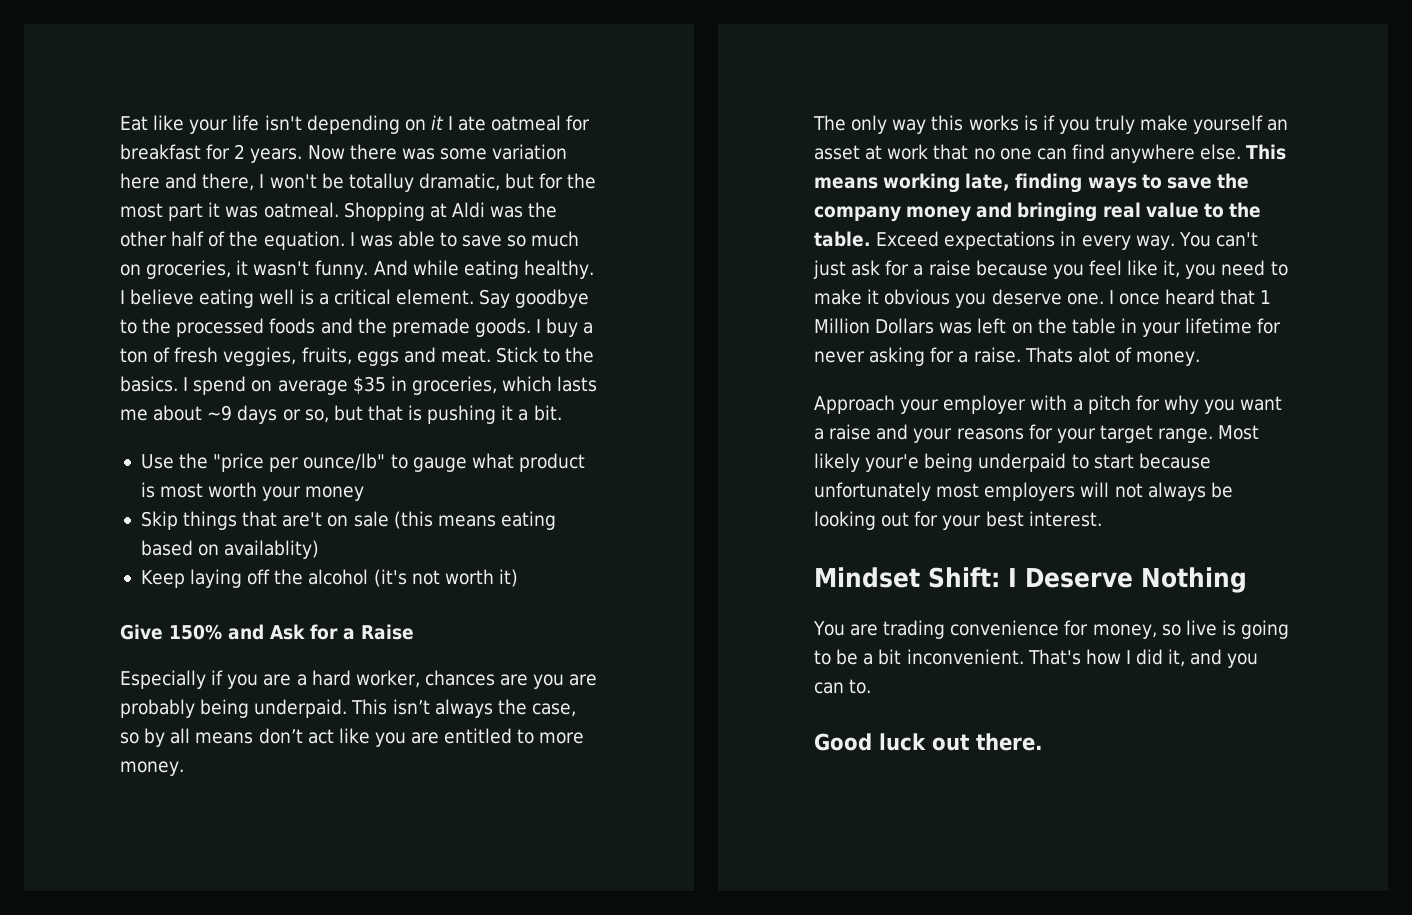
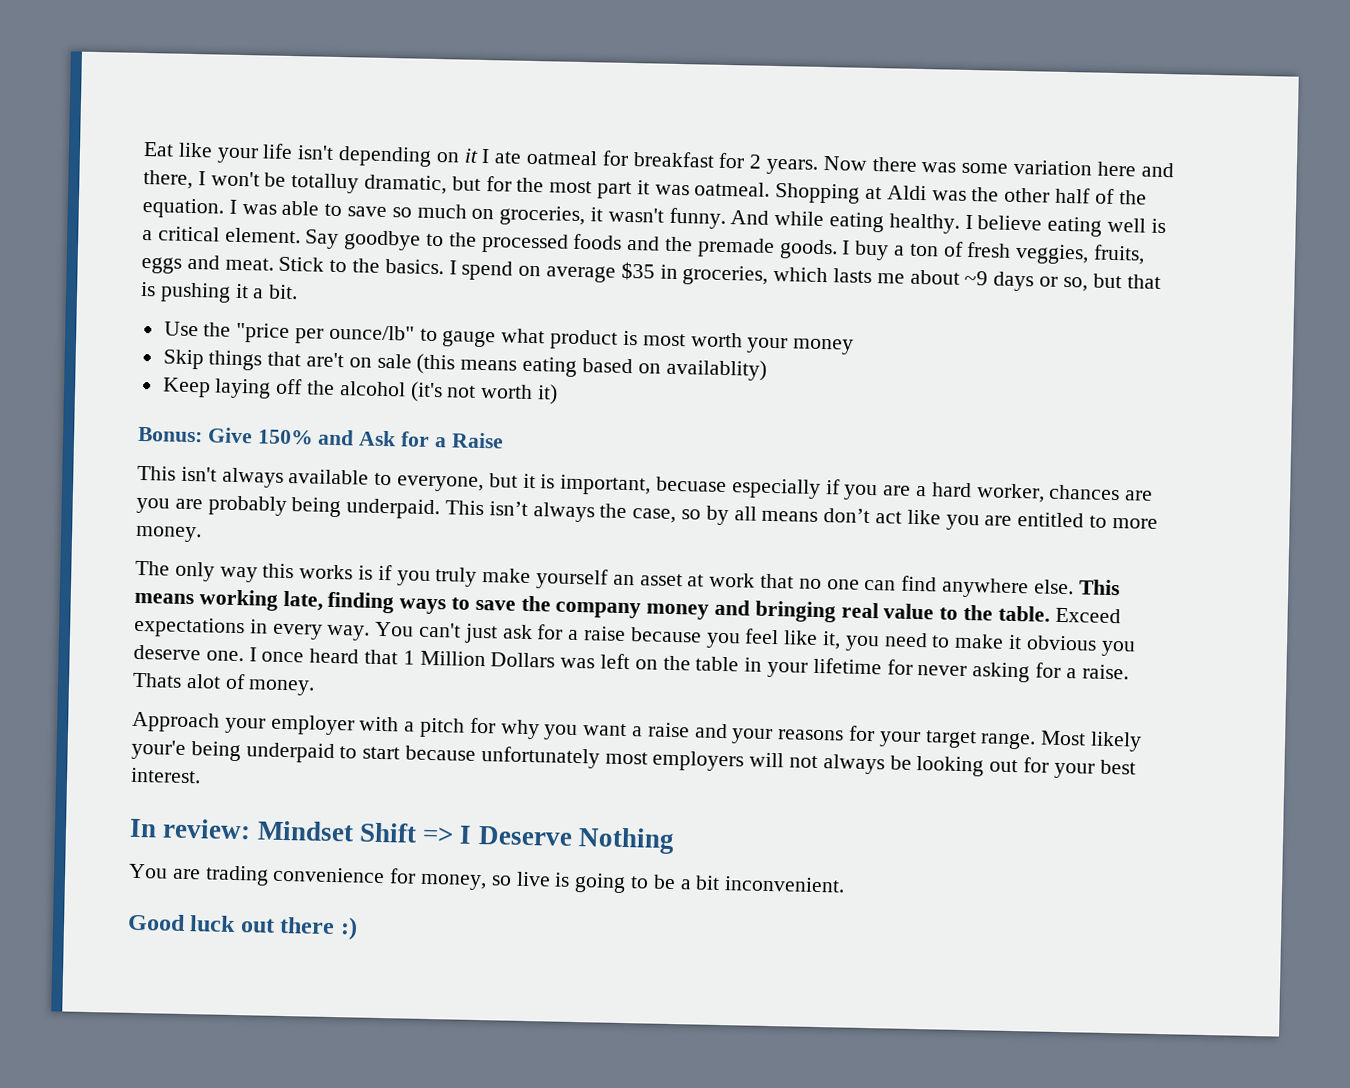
- Give 150% and Ask for a Raise
+ Bonus: Give 150% and Ask for a Raise
- Especially if you are a hard worker, chances are you are probably being underpaid.
+ This isn't always available to everyone, but it is important, becuase especially if you are a hard worker, chances are you are probably being underpaid.
- Mindset Shift: I Deserve Nothing
+ In review: Mindset Shift => I Deserve Nothing
- That's how I did it, and you can to.
- Good luck out there.
+ Good luck out there :)

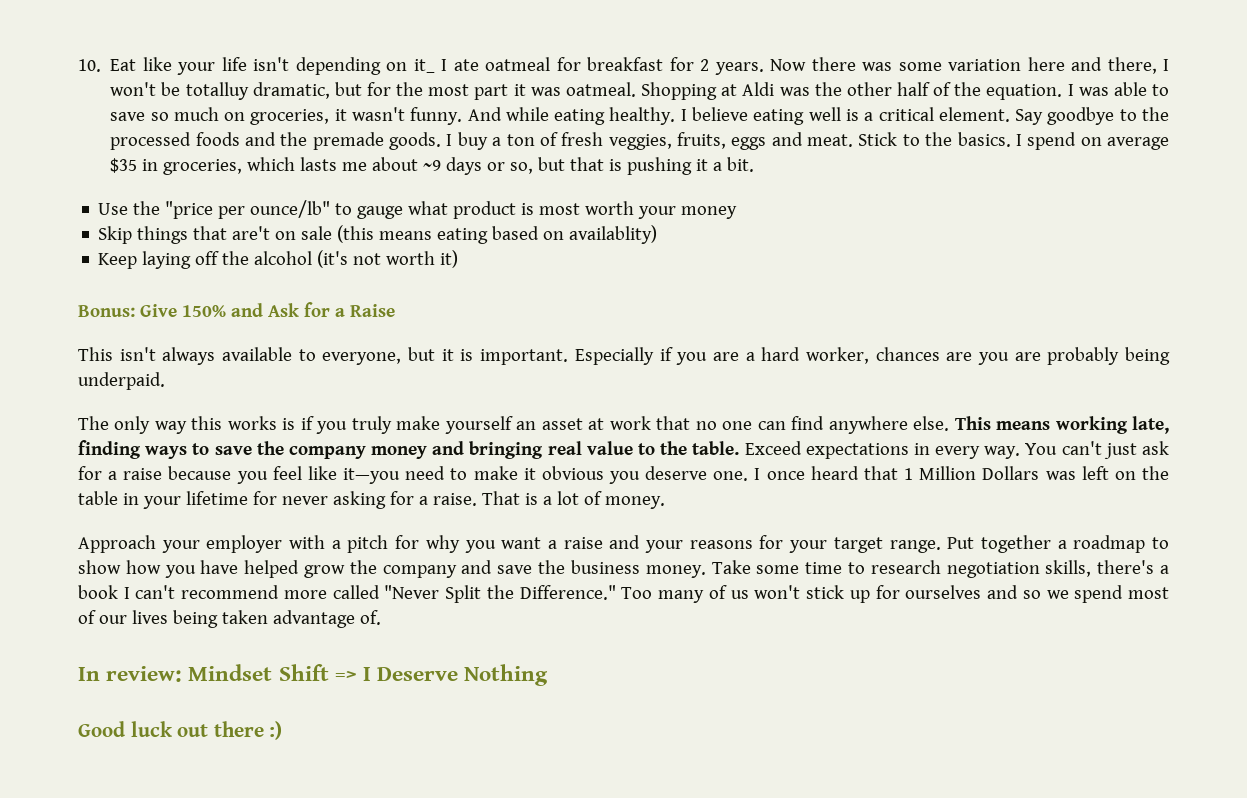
- Eat like your life isn't depending on it I ate oatmeal for breakfast for 2 years.
+ 10. Eat like your life isn't depending on it_ I ate oatmeal for breakfast for 2 years.
- This isn't always available to everyone, but it is important, becuase especially if you are a hard worker, chances are you are probably being underpaid. This isn’t always the case, so by all means don’t act like you are entitled to more money.
+ This isn't always available to everyone, but it is important. Especially if you are a hard worker, chances are you are probably being underpaid.
- You can't just ask for a raise because you feel like it, you need to make it obvious you deserve one.
+ You can't just ask for a raise because you feel like it—you need to make it obvious you deserve one.
- Thats alot of money.
+ That is a lot of money.
- Most likely your'e being underpaid to start because unfortunately most employers will not always be looking out for your best interest.
+ Put together a roadmap to show how you have helped grow the company and save the business money. Take some time to research negotiation skills, there's a book I can't recommend more called "Never Split the Difference." Too many of us won't stick up for ourselves and so we spend most of our lives being taken advantage of.
- You are trading convenience for money, so live is going to be a bit inconvenient.

